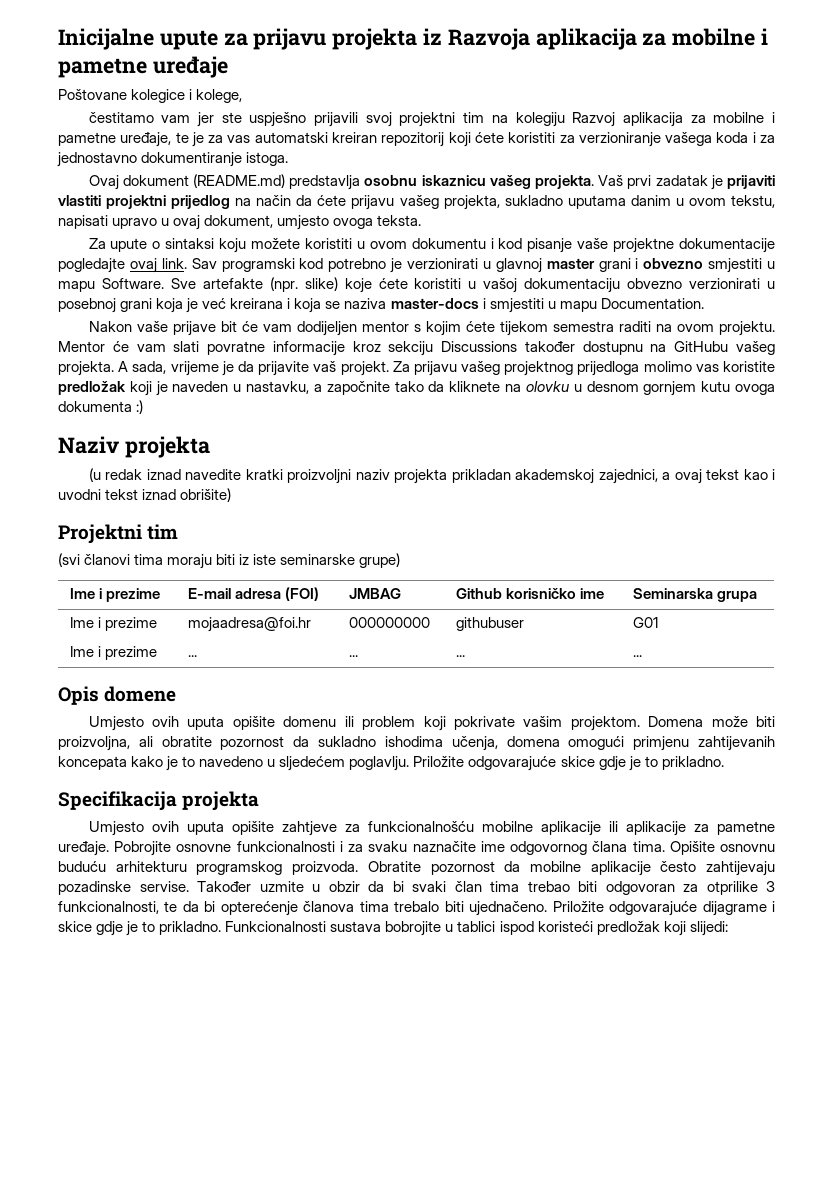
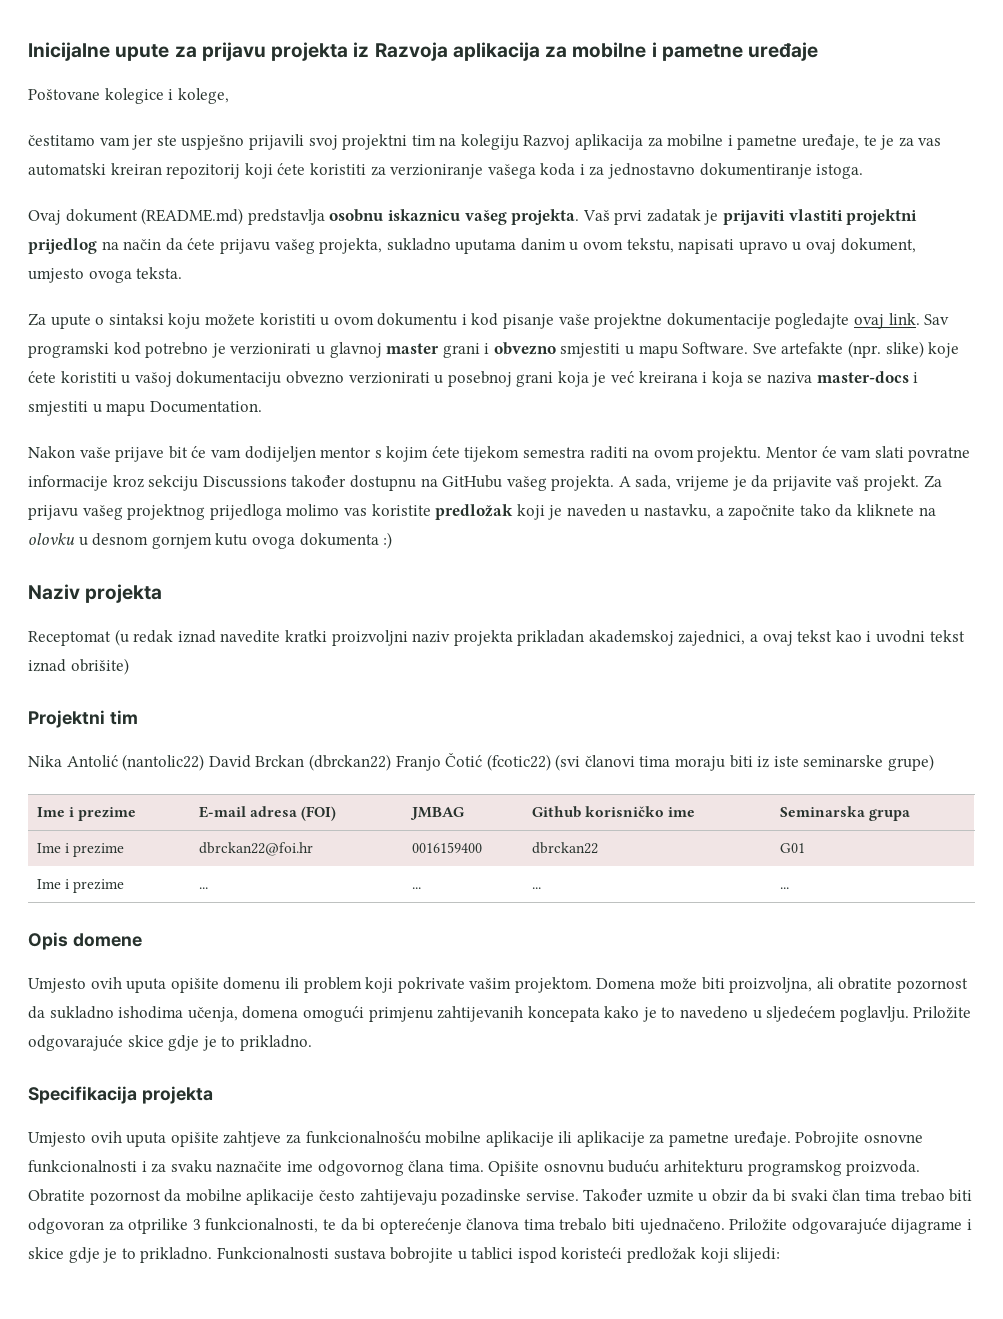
- (u redak iznad navedite kratki proizvoljni naziv projekta prikladan akademskoj zajednici, a ovaj tekst kao i uvodni tekst iznad obrišite)
+ Receptomat (u redak iznad navedite kratki proizvoljni naziv projekta prikladan akademskoj zajednici, a ovaj tekst kao i uvodni tekst iznad obrišite)
- (svi članovi tima moraju biti iz iste seminarske grupe)
+ Nika Antolić (nantolic22) David Brckan (dbrckan22) Franjo Čotić (fcotic22) (svi članovi tima moraju biti iz iste seminarske grupe)
- Ime i prezime | mojaadresa@foi.hr | 000000000 | githubuser | G01
+ Ime i prezime | dbrckan22@foi.hr | 0016159400 | dbrckan22 | G01

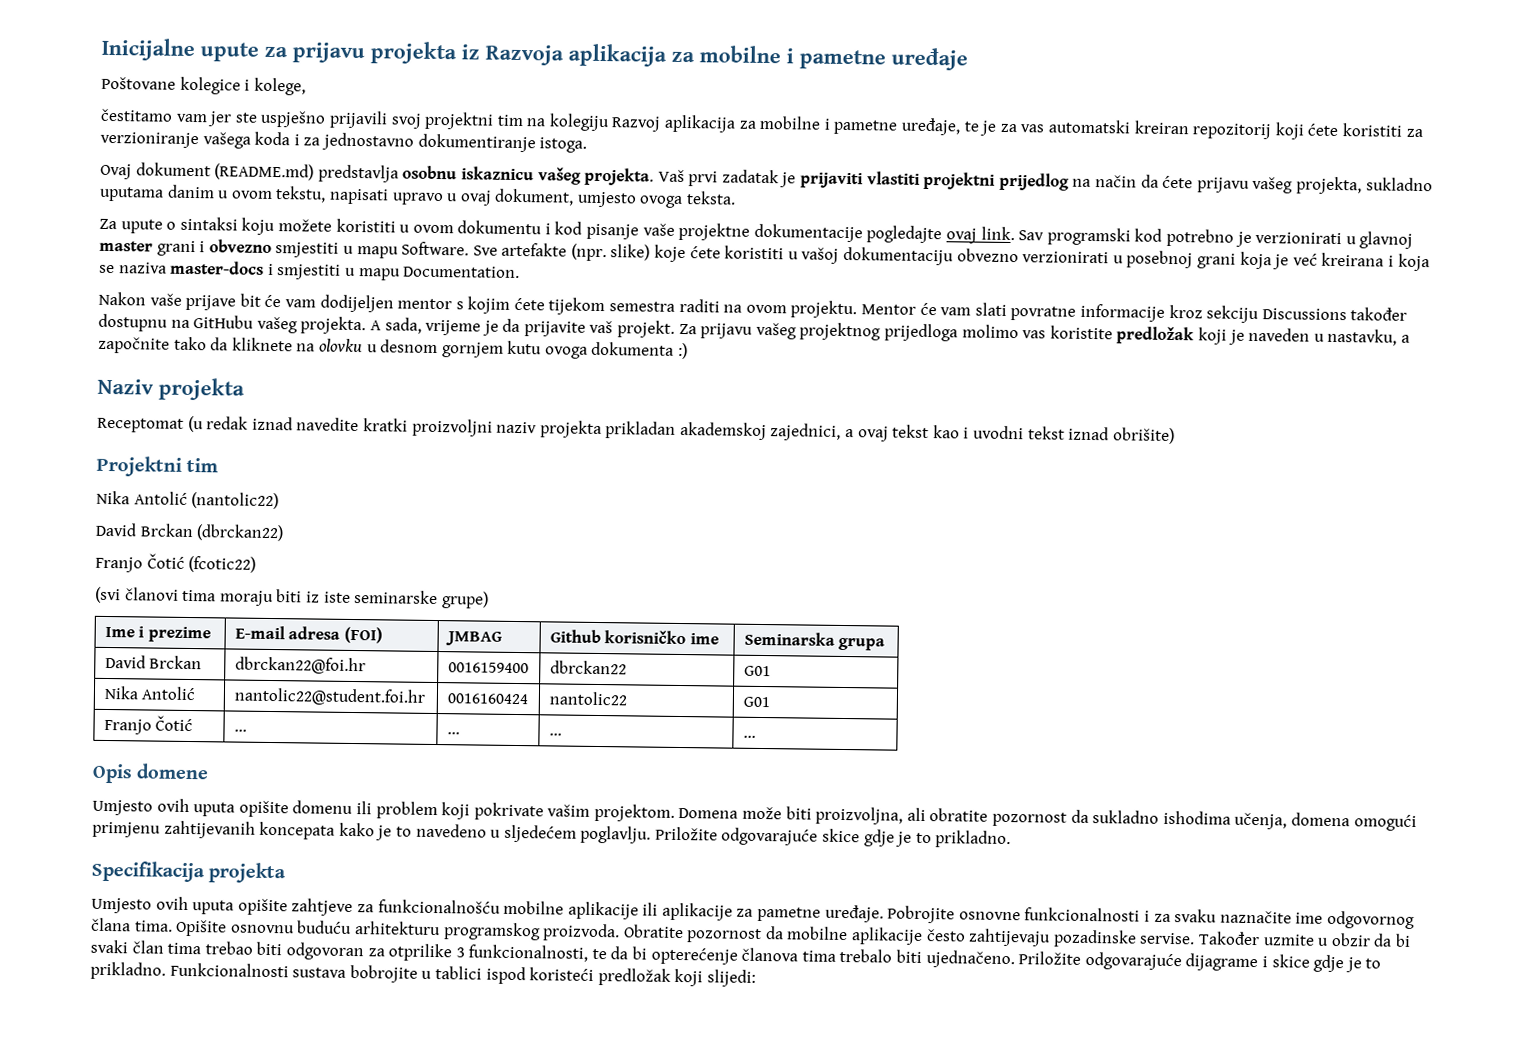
- Nika Antolić (nantolic22) David Brckan (dbrckan22) Franjo Čotić (fcotic22) (svi članovi tima moraju biti iz iste seminarske grupe)
+ Nika Antolić (nantolic22)
+ David Brckan (dbrckan22)
+ Franjo Čotić (fcotic22)
+ (svi članovi tima moraju biti iz iste seminarske grupe)
- Ime i prezime | dbrckan22@foi.hr | 0016159400 | dbrckan22 | G01
+ David Brckan | dbrckan22@foi.hr | 0016159400 | dbrckan22 | G01
- Ime i prezime | ... | ... | ... | ...
+ Nika Antolić | nantolic22@student.foi.hr | 0016160424 | nantolic22 | G01
+ Franjo Čotić | ... | ... | ... | ...

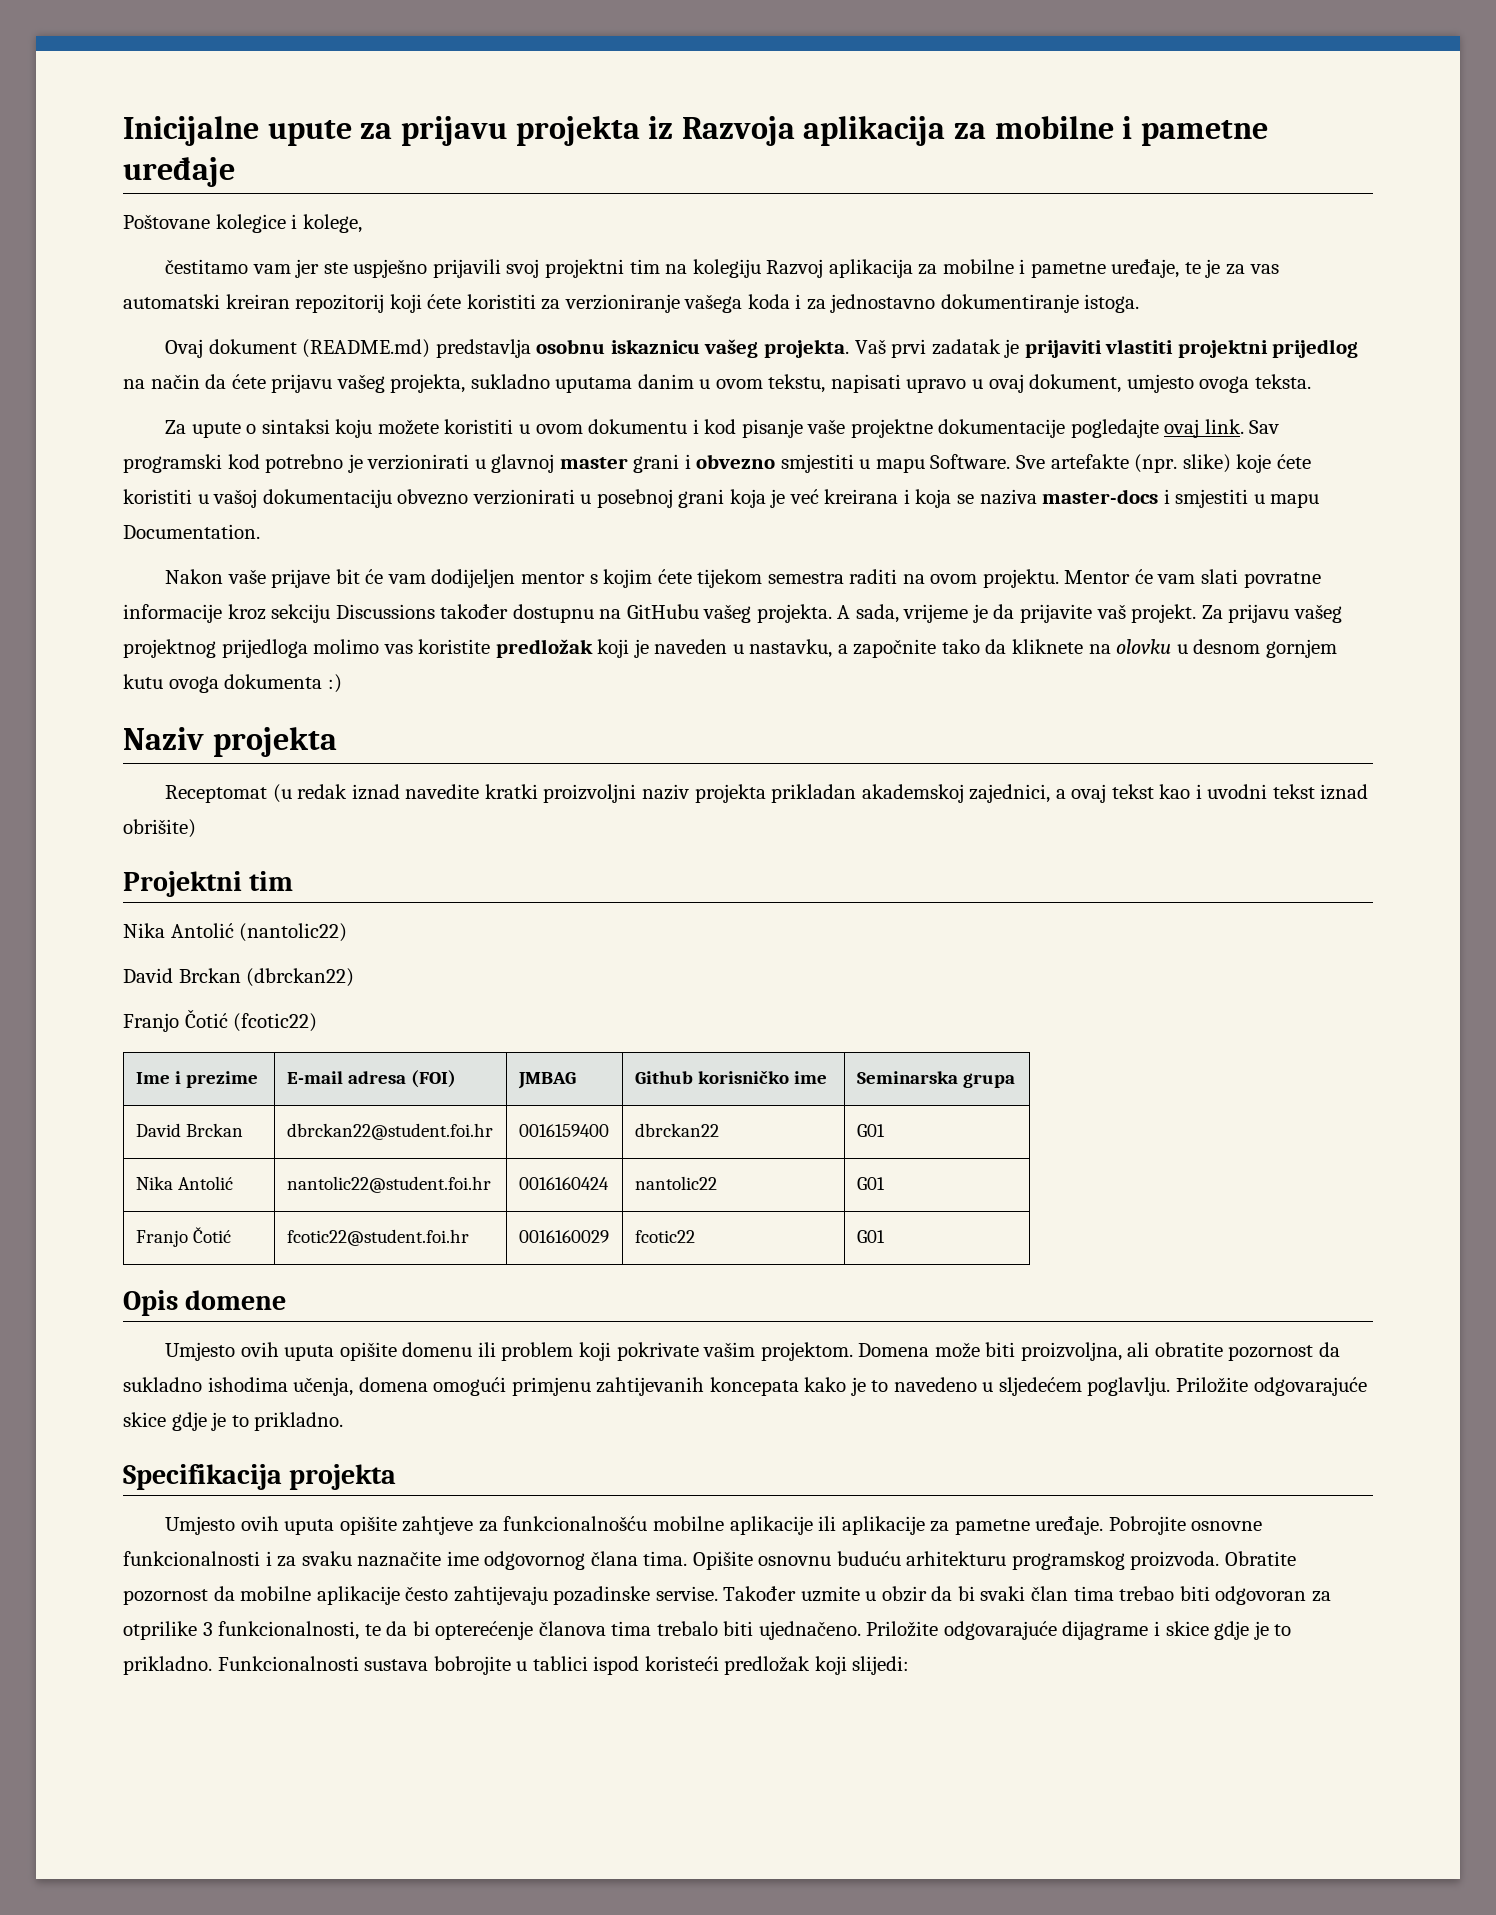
- (svi članovi tima moraju biti iz iste seminarske grupe)
- David Brckan | dbrckan22@foi.hr | 0016159400 | dbrckan22 | G01
+ David Brckan | dbrckan22@student.foi.hr | 0016159400 | dbrckan22 | G01
- Franjo Čotić | ... | ... | ... | ...
+ Franjo Čotić | fcotic22@student.foi.hr | 0016160029 | fcotic22 | G01

